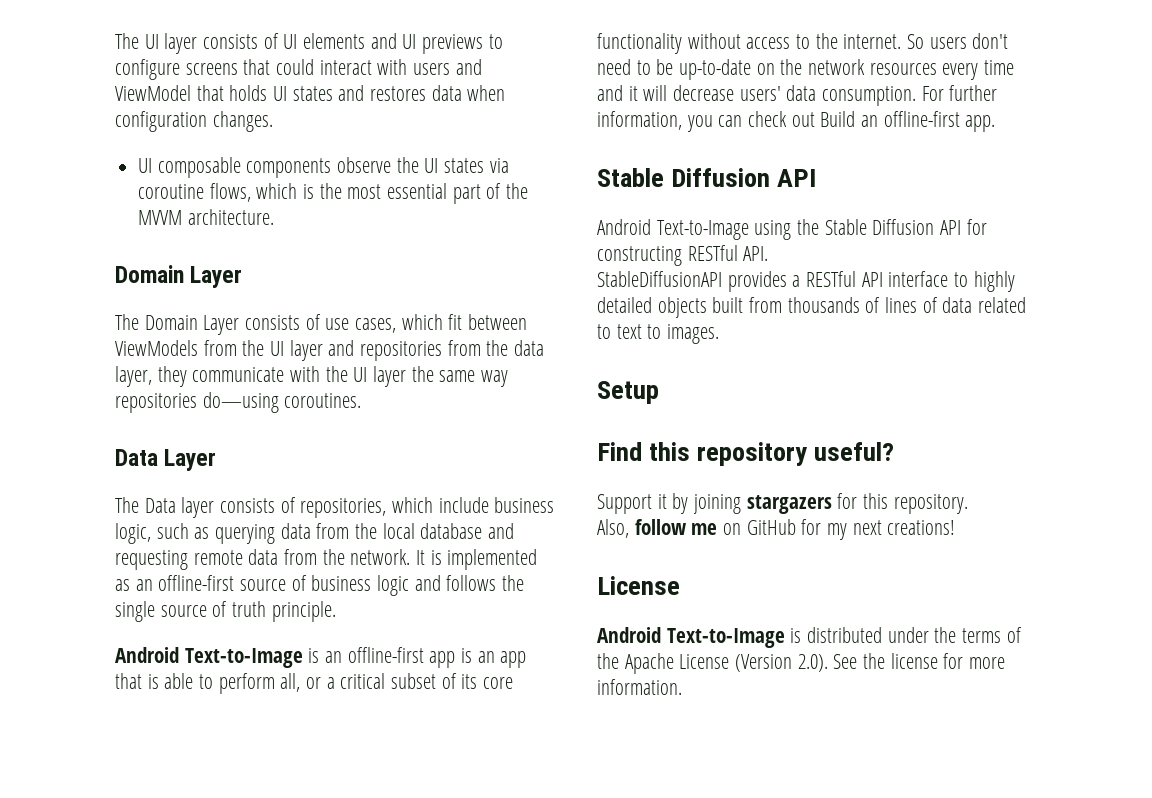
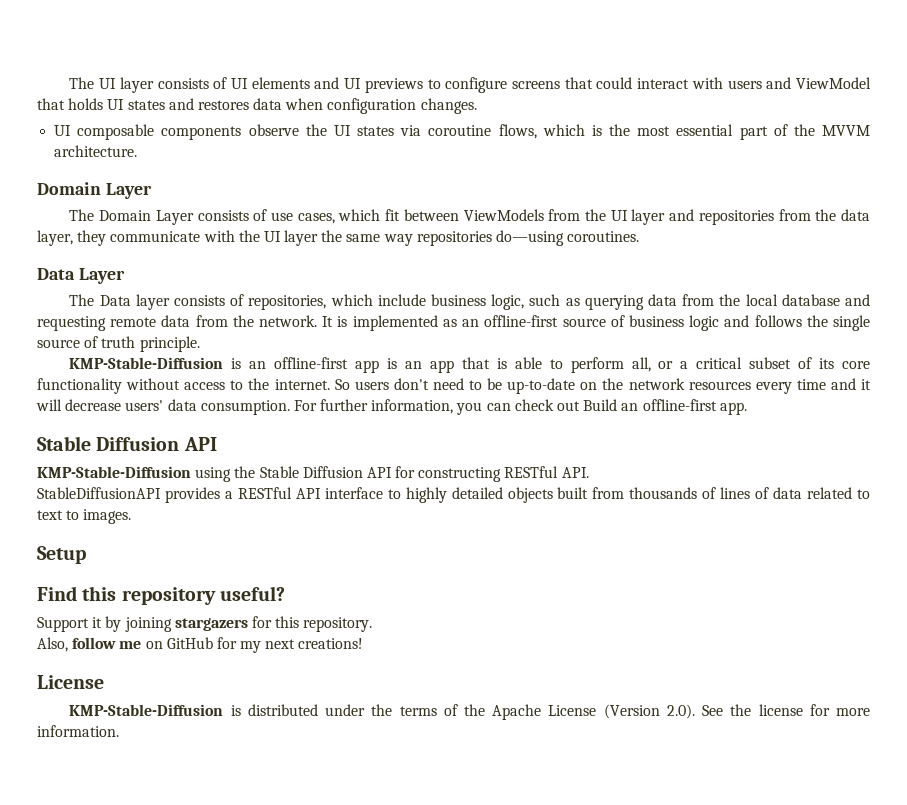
- Android Text-to-Image is an offline-first app is an app that is able to perform all, or a critical subset of its core functionality without access to the internet.
+ KMP-Stable-Diffusion is an offline-first app is an app that is able to perform all, or a critical subset of its core functionality without access to the internet.
- Android Text-to-Image using the Stable Diffusion API for constructing RESTful API.
+ KMP-Stable-Diffusion using the Stable Diffusion API for constructing RESTful API.
- Android Text-to-Image is distributed under the terms of the Apache License (Version 2.0). See the license for more information.
+ KMP-Stable-Diffusion is distributed under the terms of the Apache License (Version 2.0). See the license for more information.

